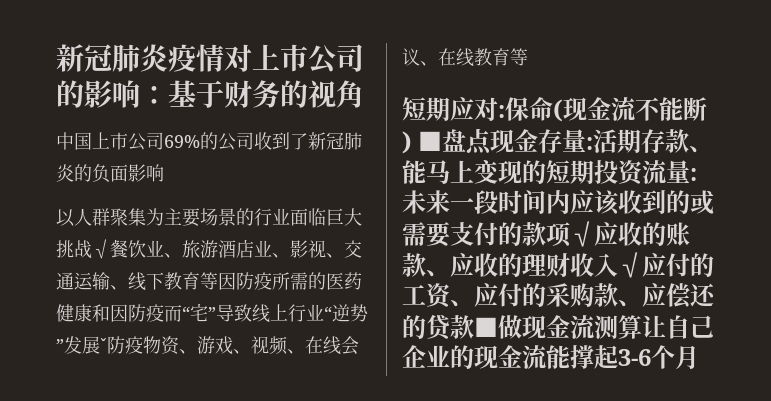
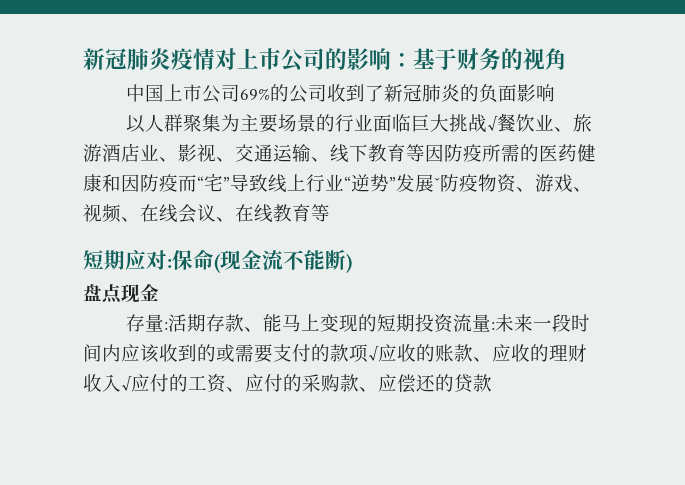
- 短期应对:保命(现金流不能断) ■盘点现金存量:活期存款、能马上变现的短期投资流量:未来一段时间内应该收到的或需要支付的款项√应收的账款、应收的理财收入√应付的工资、应付的采购款、应偿还的贷款■做现金流测算让自己企业的现金流能撑起3-6个月
+ 短期应对:保命(现金流不能断)
+ 盘点现金
+ 存量:活期存款、能马上变现的短期投资流量:未来一段时间内应该收到的或需要支付的款项√应收的账款、应收的理财收入√应付的工资、应付的采购款、应偿还的贷款

